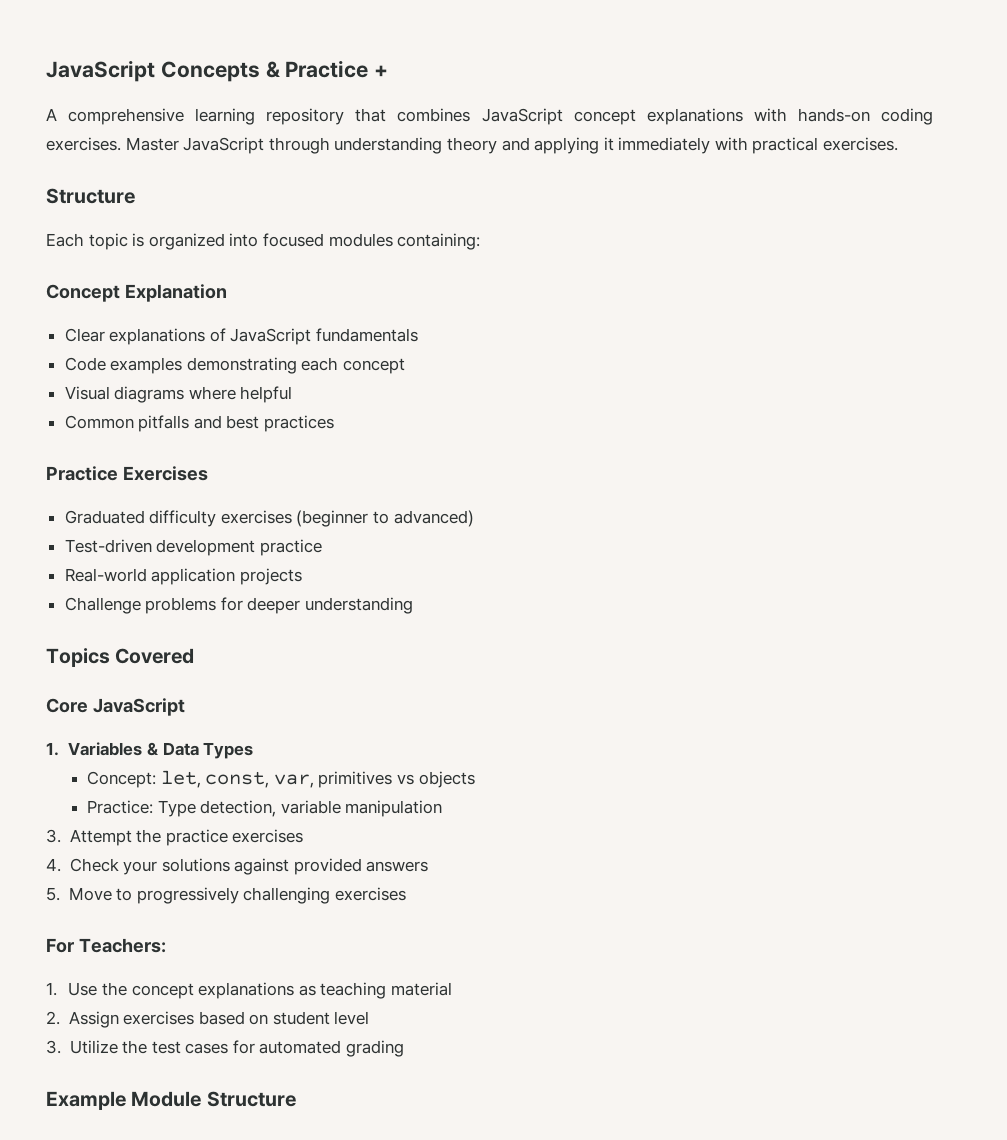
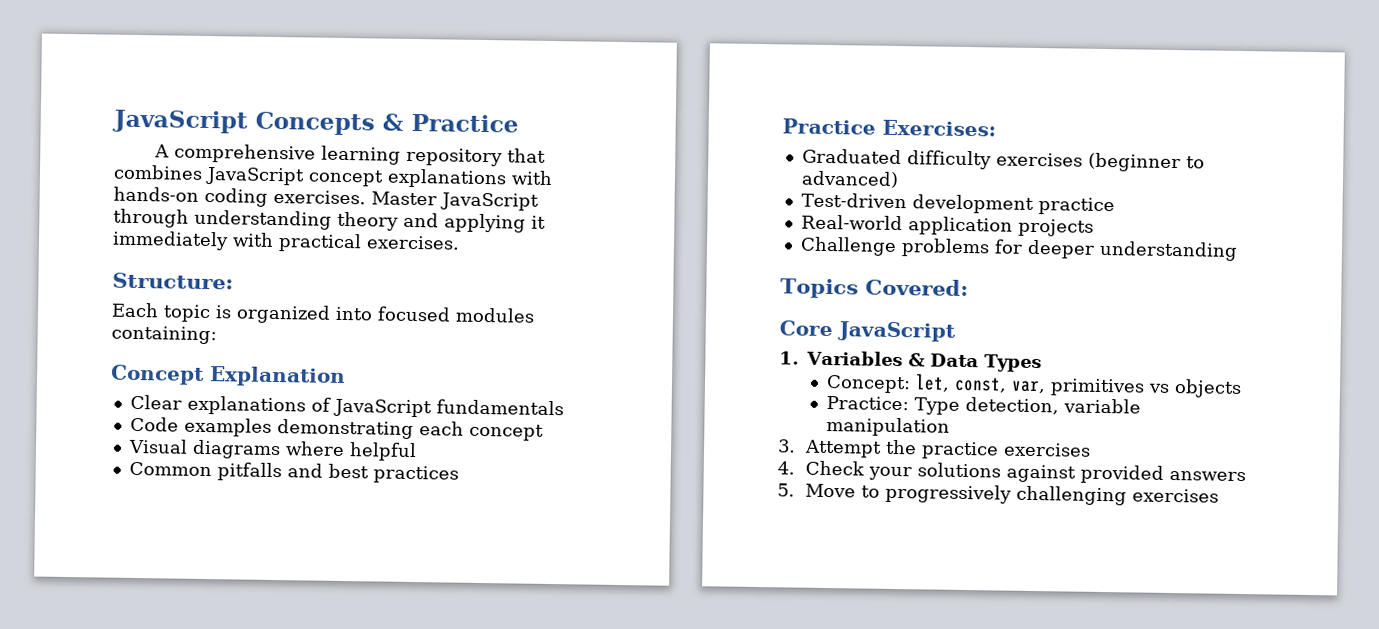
- JavaScript Concepts & Practice +
+ JavaScript Concepts & Practice
  Master JavaScript through understanding theory and applying it immediately with practical exercises.
- Structure
+ Structure:
- Practice Exercises
+ Practice Exercises:
- Topics Covered
+ Topics Covered:
- For Teachers:
- 1. Use the concept explanations as teaching material
- 2. Assign exercises based on student level
- 3. Utilize the test cases for automated grading
- Example Module Structure

